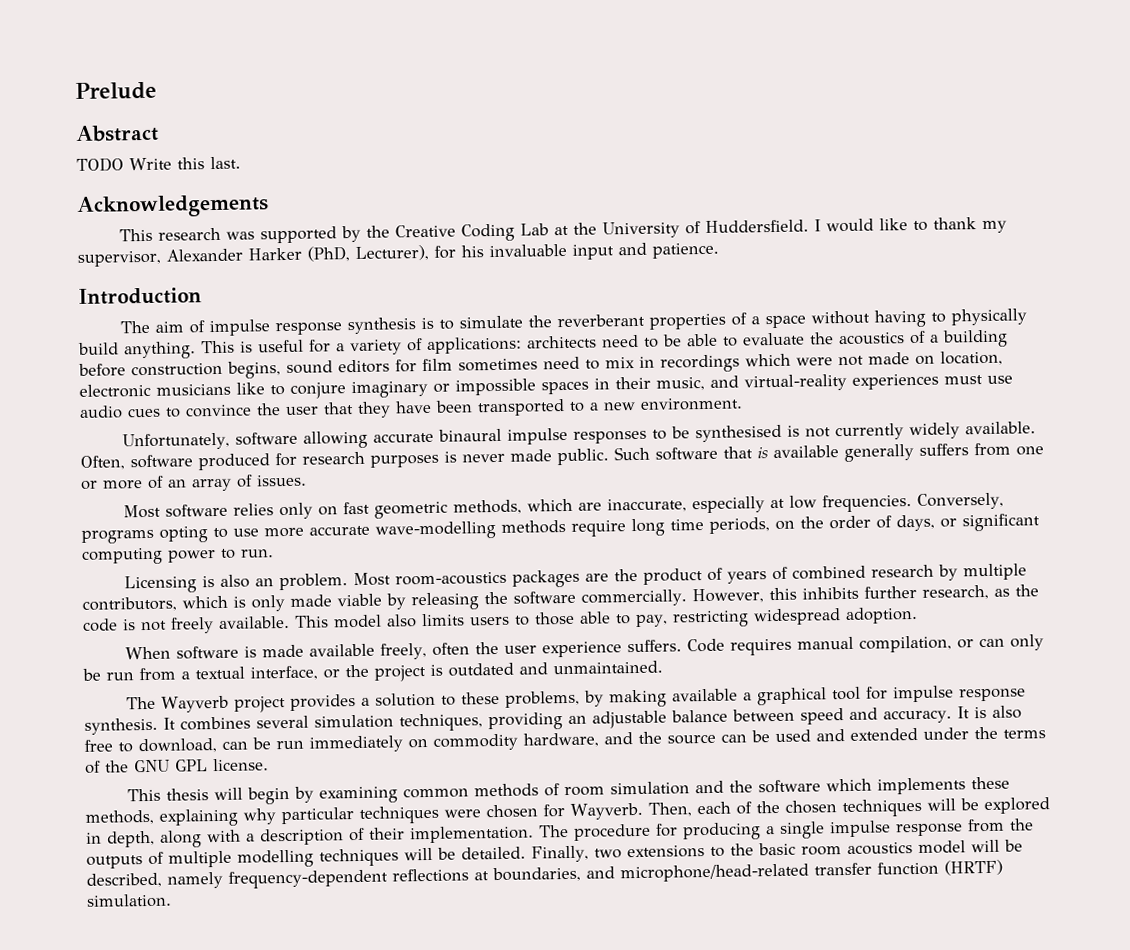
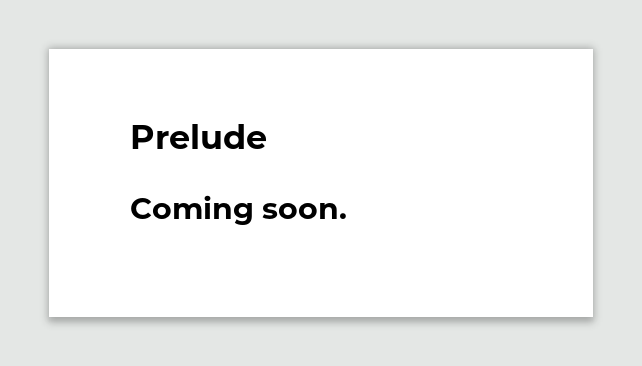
- Abstract
- TODO Write this last.
- Acknowledgements
- This research was supported by the Creative Coding Lab at the University of Huddersfield. I would like to thank my supervisor, Alexander Harker (PhD, Lecturer), for his invaluable input and patience.
- Introduction
- The aim of impulse response synthesis is to simulate the reverberant properties of a space without having to physically build anything. This is useful for a variety of applications: architects need to be able to evaluate the acoustics of a building before construction begins, sound editors for film sometimes need to mix in recordings which were not made on location, electronic musicians like to conjure imaginary or impossible spaces in their music, and virtual-reality experiences must use audio cues to convince the user that they have been transported to a new environment.
- Unfortunately, software allowing accurate binaural impulse responses to be synthesised is not currently widely available. Often, software produced for research purposes is never made public. Such software that is available generally suffers from one or more of an array of issues.
- Most software relies only on fast geometric methods, which are inaccurate, especially at low frequencies. Conversely, programs opting to use more accurate wave-modelling methods require long time periods, on the order of days, or significant computing power to run.
- Licensing is also an problem. Most room-acoustics packages are the product of years of combined research by multiple contributors, which is only made viable by releasing the software commercially. However, this inhibits further research, as the code is not freely available. This model also limits users to those able to pay, restricting widespread adoption.
- When software is made available freely, often the user experience suffers. Code requires manual compilation, or can only be run from a textual interface, or the project is outdated and unmaintained.
- The Wayverb project provides a solution to these problems, by making available a graphical tool for impulse response synthesis. It combines several simulation techniques, providing an adjustable balance between speed and accuracy. It is also free to download, can be run immediately on commodity hardware, and the source can be used and extended under the terms of the GNU GPL license.
- This thesis will begin by examining common methods of room simulation and the software which implements these methods, explaining why particular techniques were chosen for Wayverb. Then, each of the chosen techniques will be explored in depth, along with a description of their implementation. The procedure for producing a single impulse response from the outputs of multiple modelling techniques will be detailed. Finally, two extensions to the basic room acoustics model will be described, namely frequency-dependent reflections at boundaries, and microphone/head-related transfer function (HRTF) simulation.
+ Coming soon.

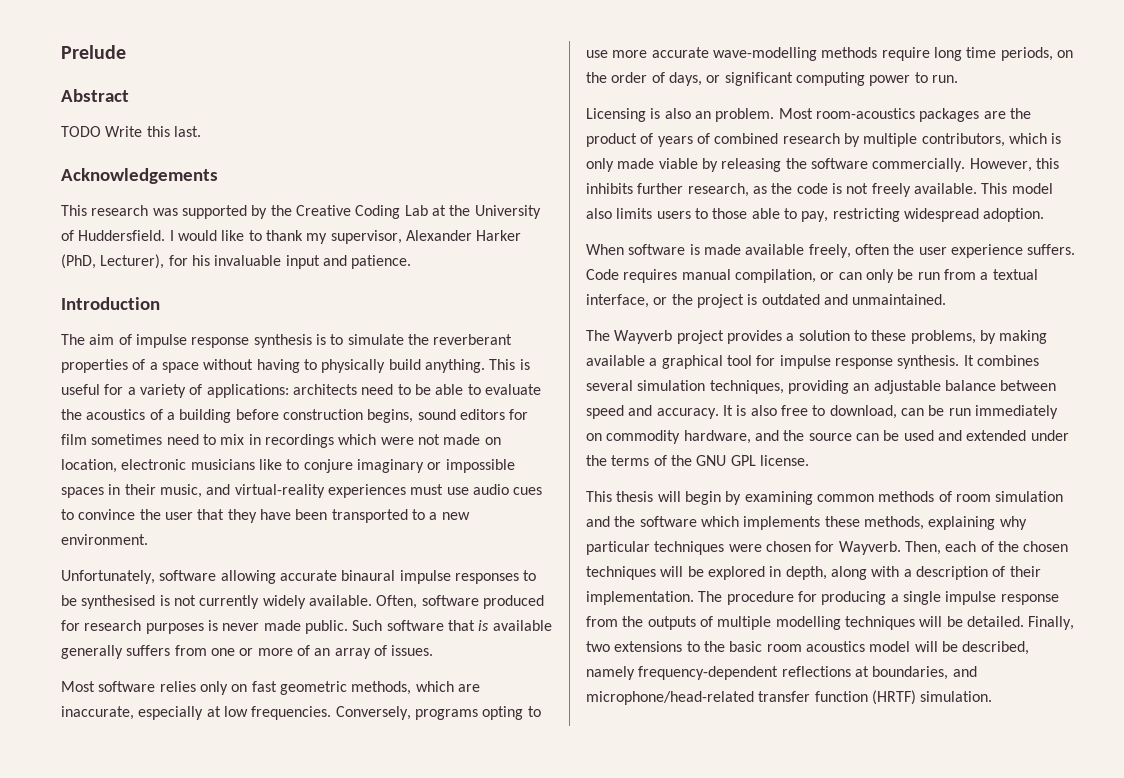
- Coming soon.
+ Abstract
+ TODO Write this last.
+ Acknowledgements
+ This research was supported by the Creative Coding Lab at the University of Huddersfield. I would like to thank my supervisor, Alexander Harker (PhD, Lecturer), for his invaluable input and patience.
+ Introduction
+ The aim of impulse response synthesis is to simulate the reverberant properties of a space without having to physically build anything. This is useful for a variety of applications: architects need to be able to evaluate the acoustics of a building before construction begins, sound editors for film sometimes need to mix in recordings which were not made on location, electronic musicians like to conjure imaginary or impossible spaces in their music, and virtual-reality experiences must use audio cues to convince the user that they have been transported to a new environment.
+ Unfortunately, software allowing accurate binaural impulse responses to be synthesised is not currently widely available. Often, software produced for research purposes is never made public. Such software that is available generally suffers from one or more of an array of issues.
+ Most software relies only on fast geometric methods, which are inaccurate, especially at low frequencies. Conversely, programs opting to use more accurate wave-modelling methods require long time periods, on the order of days, or significant computing power to run.
+ Licensing is also an problem. Most room-acoustics packages are the product of years of combined research by multiple contributors, which is only made viable by releasing the software commercially. However, this inhibits further research, as the code is not freely available. This model also limits users to those able to pay, restricting widespread adoption.
+ When software is made available freely, often the user experience suffers. Code requires manual compilation, or can only be run from a textual interface, or the project is outdated and unmaintained.
+ The Wayverb project provides a solution to these problems, by making available a graphical tool for impulse response synthesis. It combines several simulation techniques, providing an adjustable balance between speed and accuracy. It is also free to download, can be run immediately on commodity hardware, and the source can be used and extended under the terms of the GNU GPL license.
+ This thesis will begin by examining common methods of room simulation and the software which implements these methods, explaining why particular techniques were chosen for Wayverb. Then, each of the chosen techniques will be explored in depth, along with a description of their implementation. The procedure for producing a single impulse response from the outputs of multiple modelling techniques will be detailed. Finally, two extensions to the basic room acoustics model will be described, namely frequency-dependent reflections at boundaries, and microphone/head-related transfer function (HRTF) simulation.

